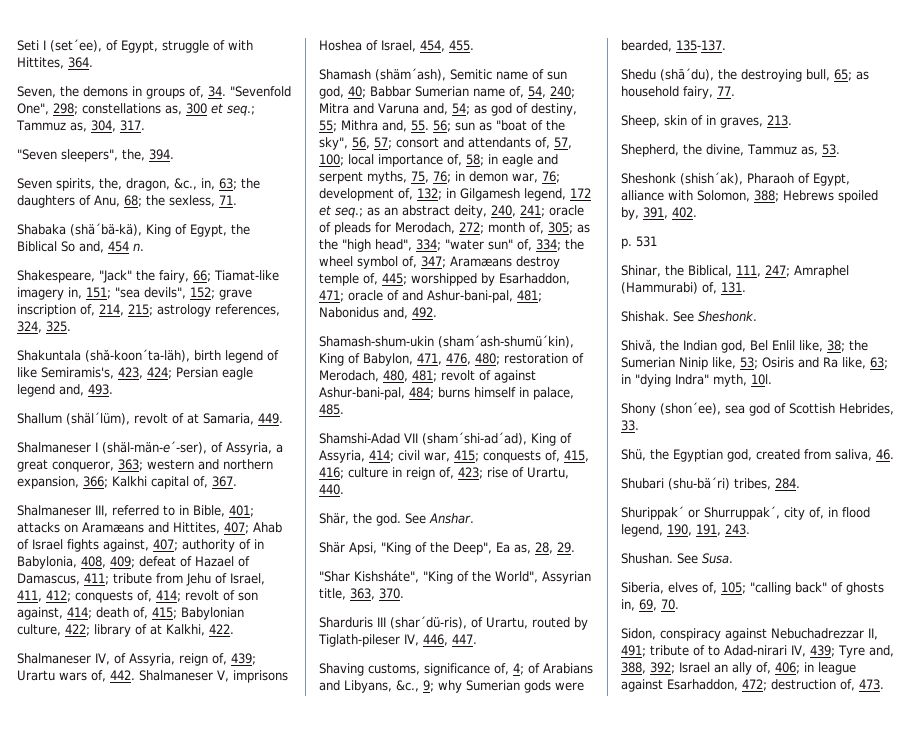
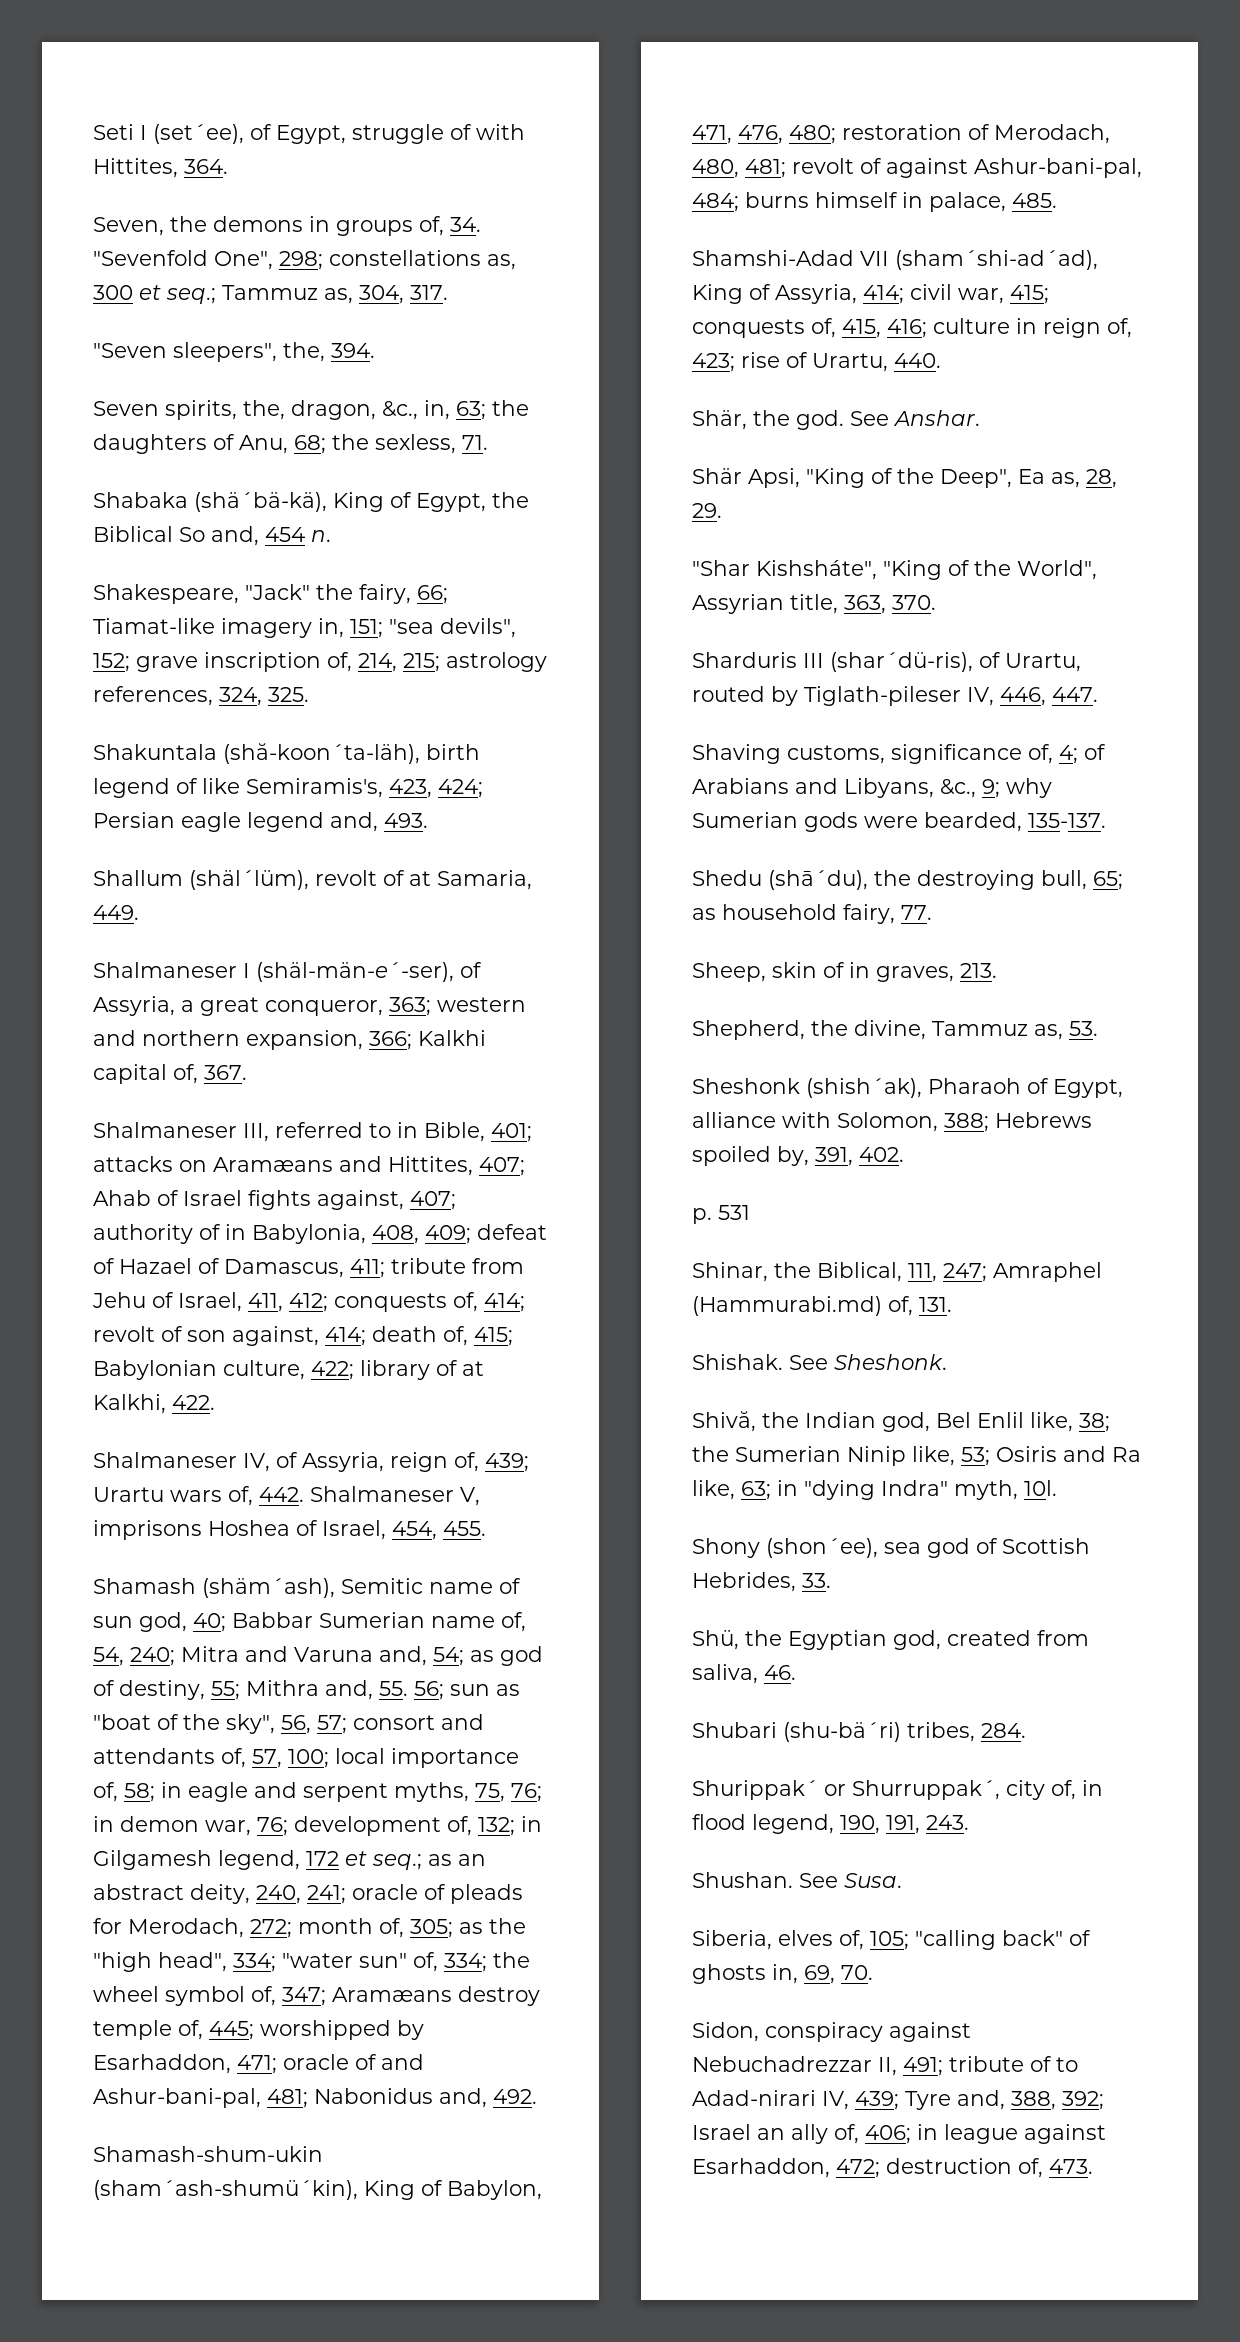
- Shinar, the Biblical, 111, 247; Amraphel (Hammurabi) of, 131.
+ Shinar, the Biblical, 111, 247; Amraphel (Hammurabi.md) of, 131.

